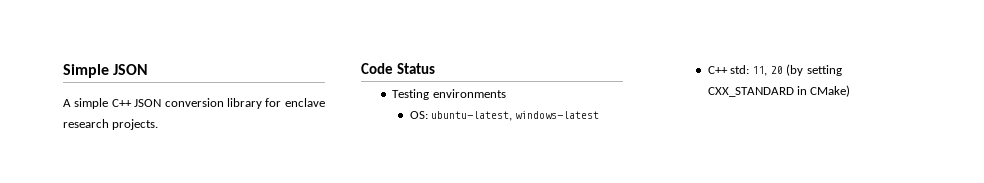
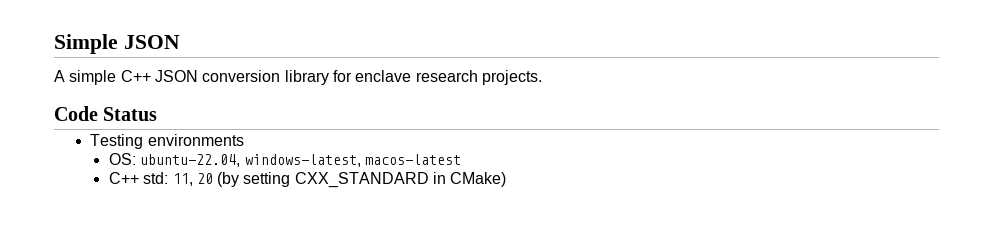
- OS: ubuntu-latest, windows-latest
+ OS: ubuntu-22.04, windows-latest, macos-latest

